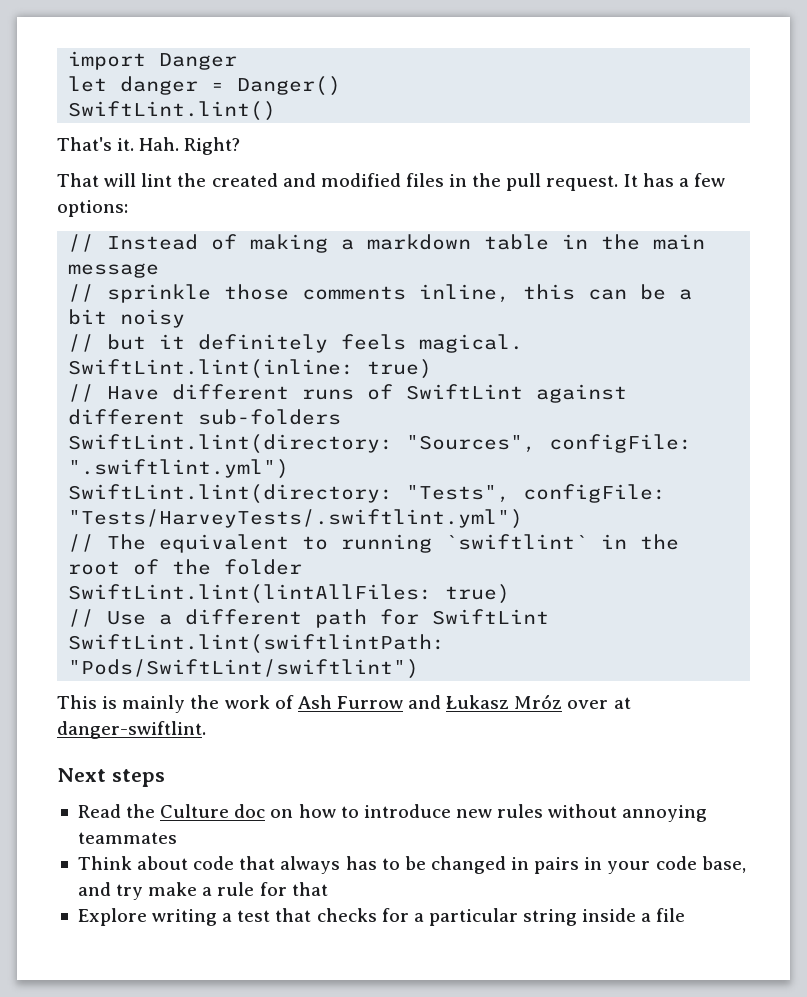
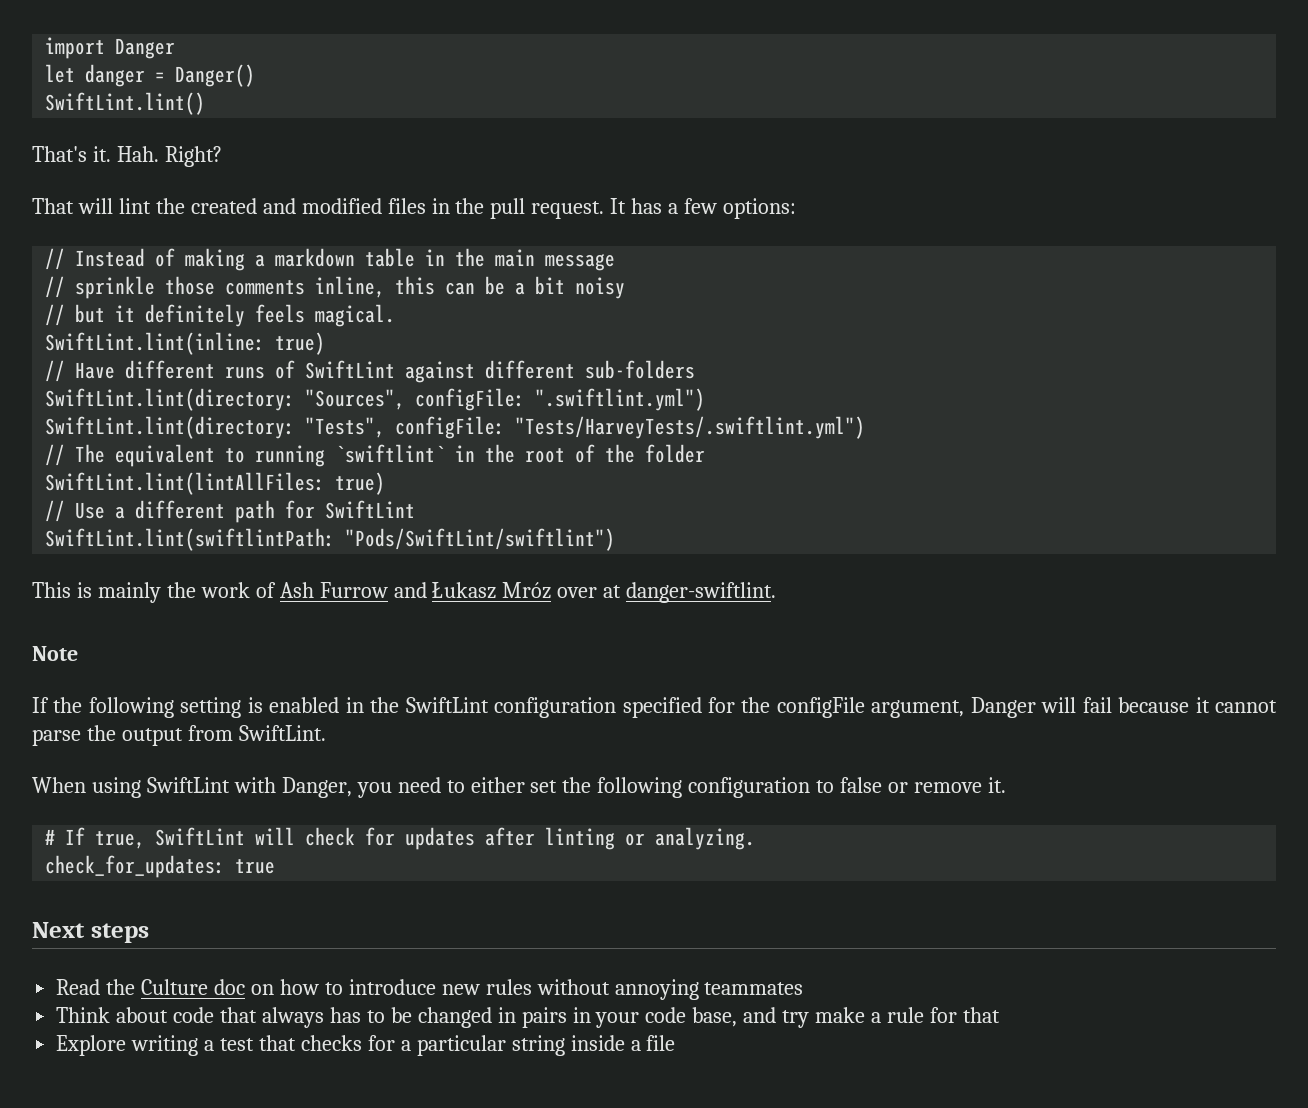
+ Note
+ If the following setting is enabled in the SwiftLint configuration specified for the configFile argument, Danger will fail because it cannot parse the output from SwiftLint.
+ When using SwiftLint with Danger, you need to either set the following configuration to false or remove it.
+ # If true, SwiftLint will check for updates after linting or analyzing.
+ check_for_updates: true

